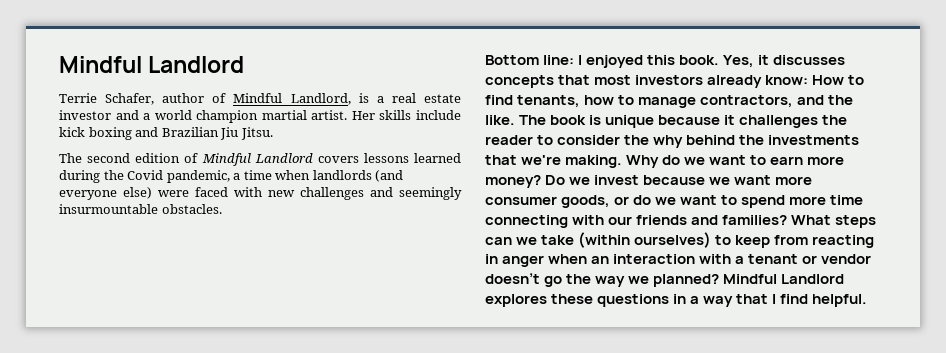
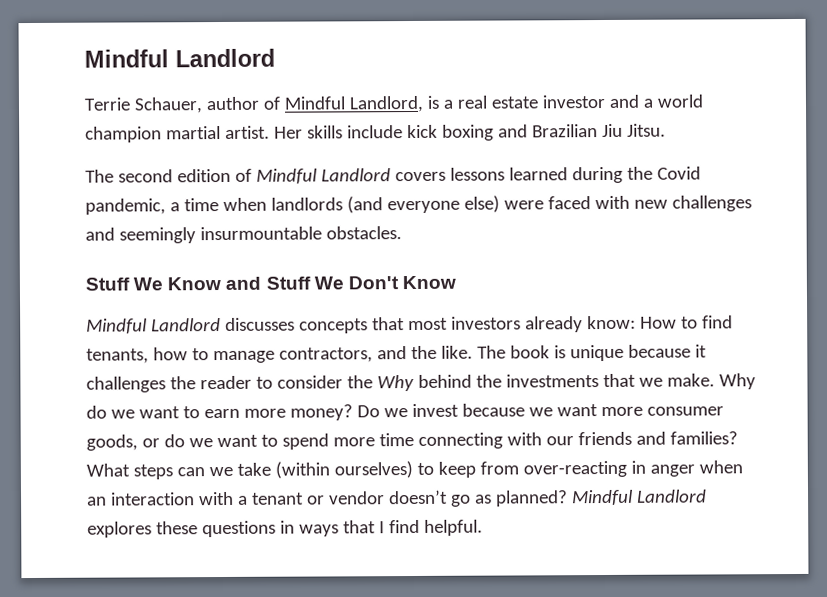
- Terrie Schafer, author of Mindful Landlord, is a real estate investor and a world champion martial artist.
+ Terrie Schauer, author of Mindful Landlord, is a real estate investor and a world champion martial artist.
- Bottom line: I enjoyed this book. Yes, it discusses concepts that most investors already know: How to find tenants, how to manage contractors, and the like.
+ Stuff We Know and Stuff We Don't Know
+ Mindful Landlord discusses concepts that most investors already know: How to find tenants, how to manage contractors, and the like.
- The book is unique because it challenges the reader to consider the why behind the investments that we're making.
+ The book is unique because it challenges the reader to consider the Why behind the investments that we make.
- What steps can we take (within ourselves) to keep from reacting in anger when an interaction with a tenant or vendor doesn’t go the way we planned?
+ What steps can we take (within ourselves) to keep from over-reacting in anger when an interaction with a tenant or vendor doesn’t go as planned?
- Mindful Landlord explores these questions in a way that I find helpful.
+ Mindful Landlord explores these questions in ways that I find helpful.

